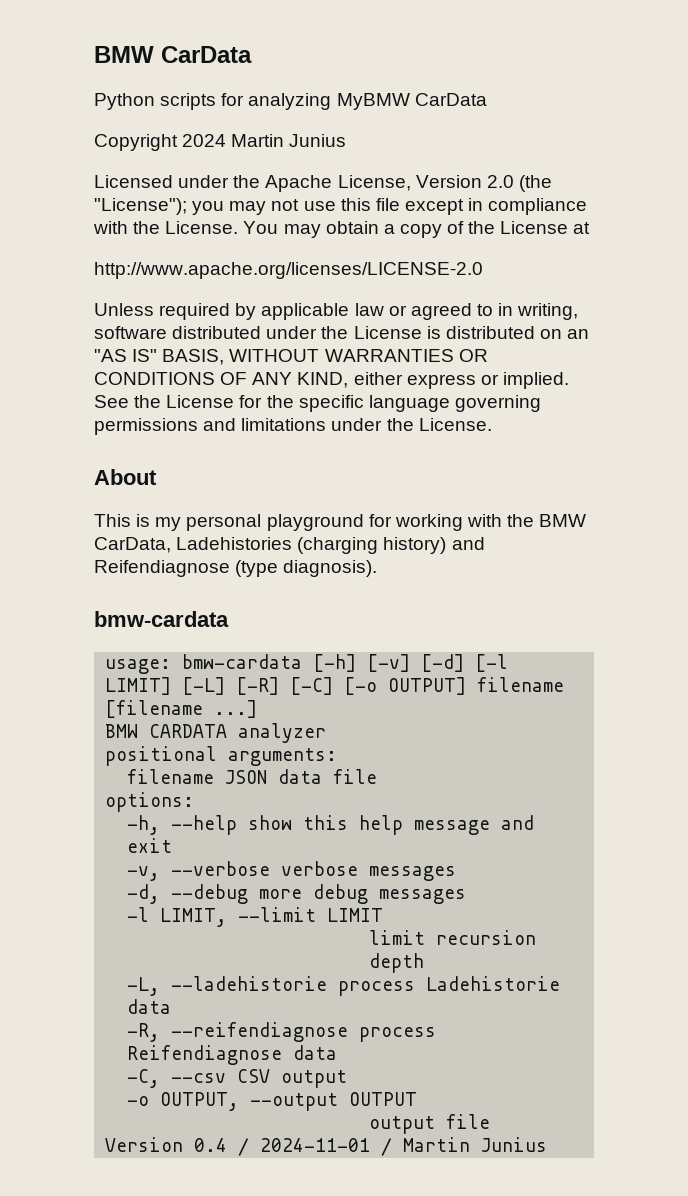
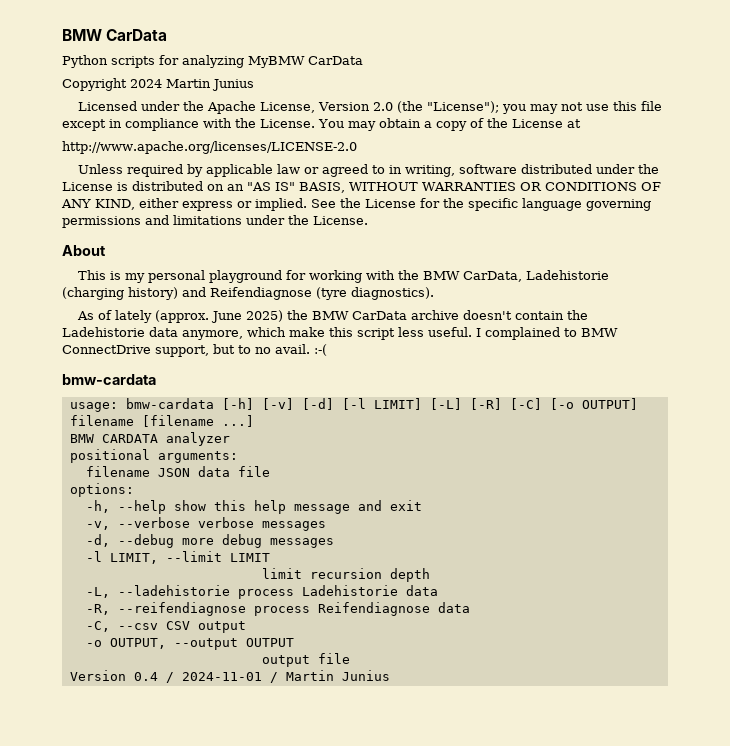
- This is my personal playground for working with the BMW CarData, Ladehistories (charging history) and Reifendiagnose (type diagnosis).
+ This is my personal playground for working with the BMW CarData, Ladehistorie (charging history) and Reifendiagnose (tyre diagnostics).
+ As of lately (approx. June 2025) the BMW CarData archive doesn't contain the Ladehistorie data anymore, which make this script less useful. I complained to BMW ConnectDrive support, but to no avail. :-(

